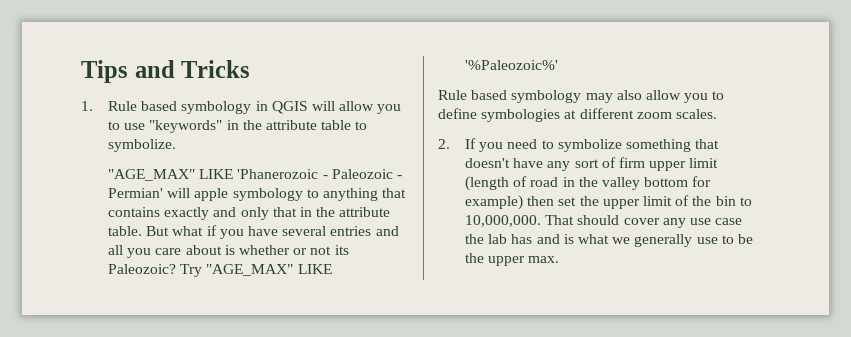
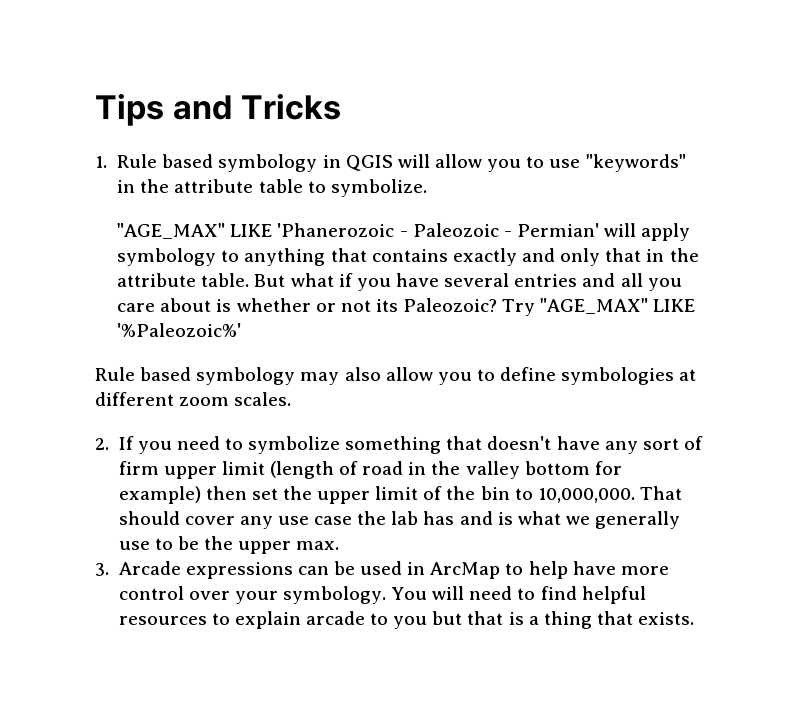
- "AGE_MAX" LIKE 'Phanerozoic - Paleozoic - Permian' will apple symbology to anything that contains exactly and only that in the attribute table.
+ "AGE_MAX" LIKE 'Phanerozoic - Paleozoic - Permian' will apply symbology to anything that contains exactly and only that in the attribute table.
+ 3. Arcade expressions can be used in ArcMap to help have more control over your symbology. You will need to find helpful resources to explain arcade to you but that is a thing that exists.

